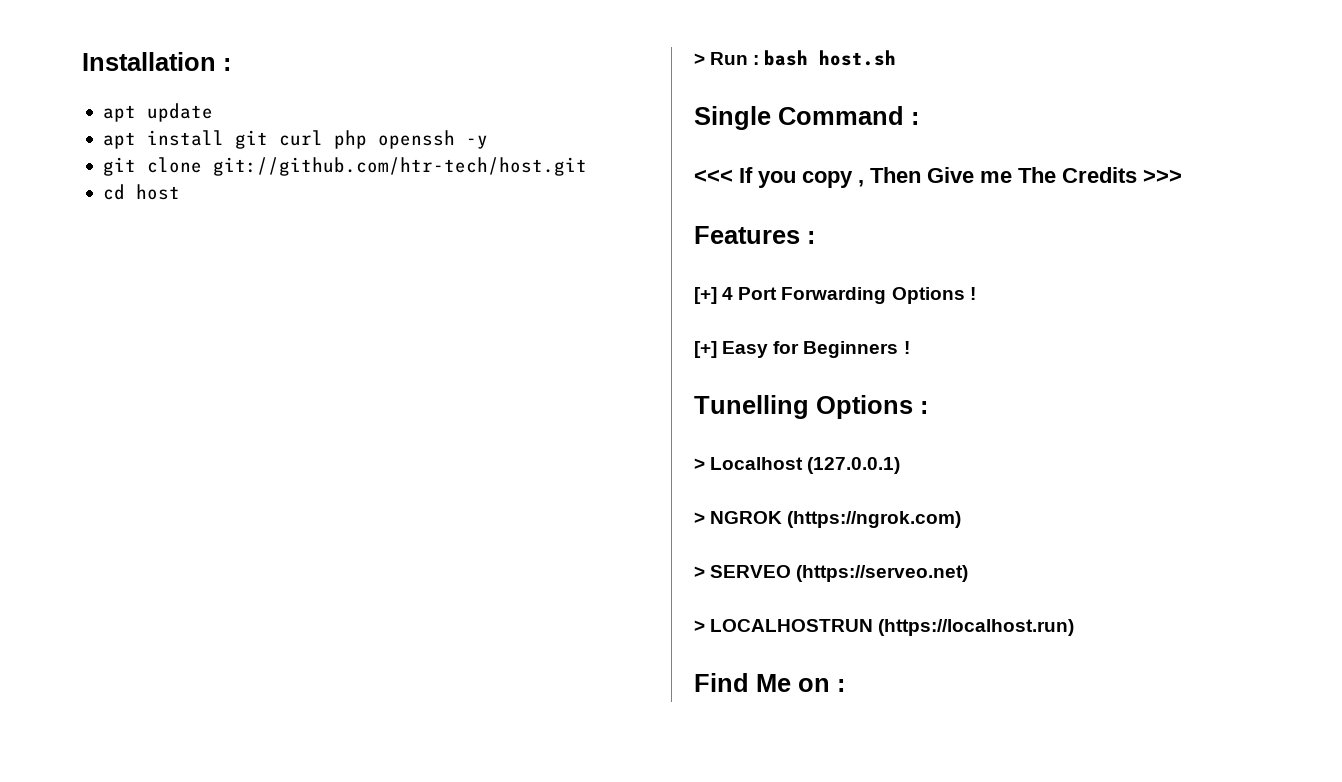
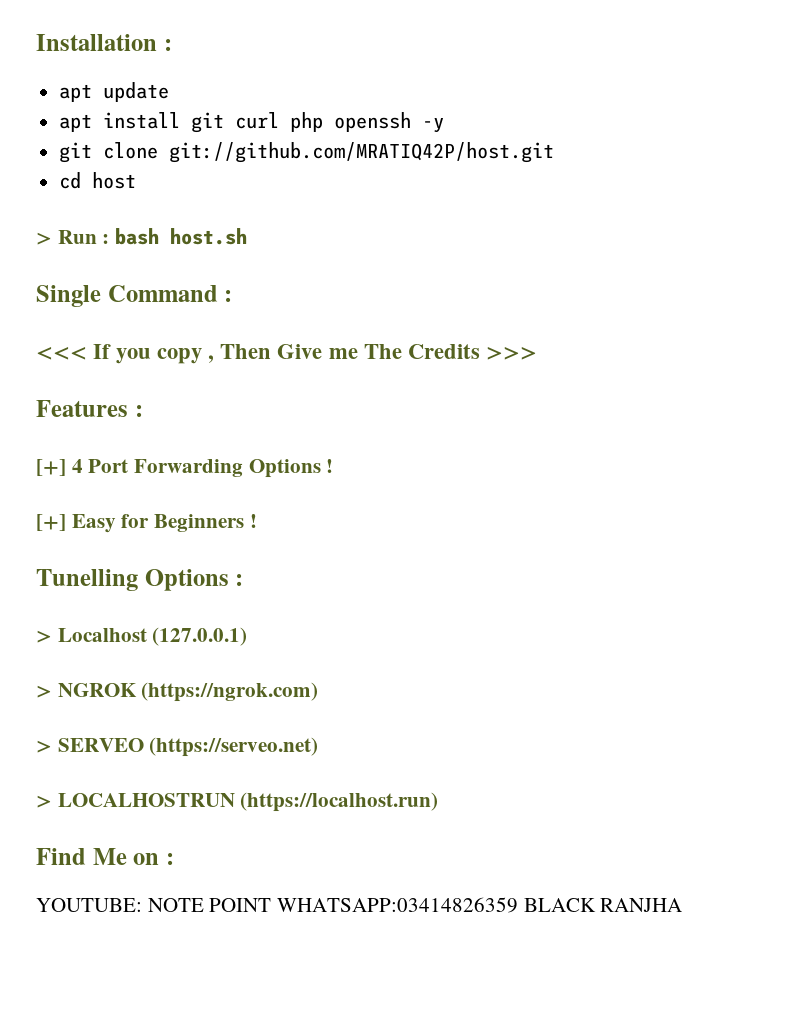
- git clone git://github.com/htr-tech/host.git
+ git clone git://github.com/MRATIQ42P/host.git
+ YOUTUBE: NOTE POINT WHATSAPP:03414826359 BLACK RANJHA

